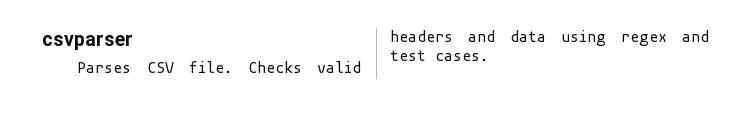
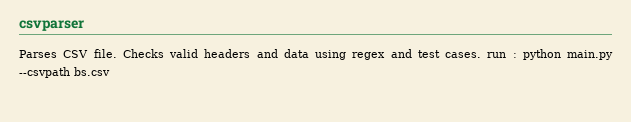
- Checks valid headers and data using regex and test cases.
+ Checks valid headers and data using regex and test cases. run : python main.py --csvpath bs.csv

